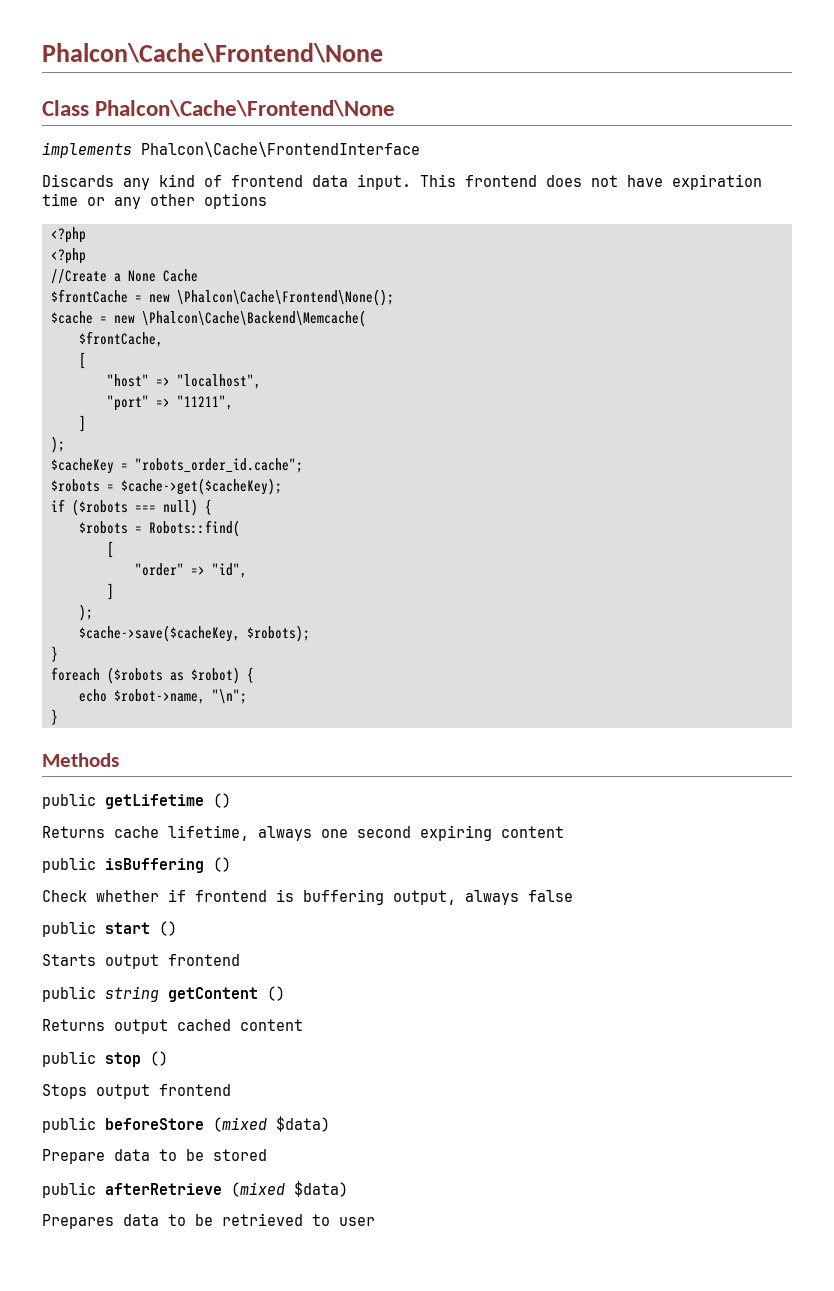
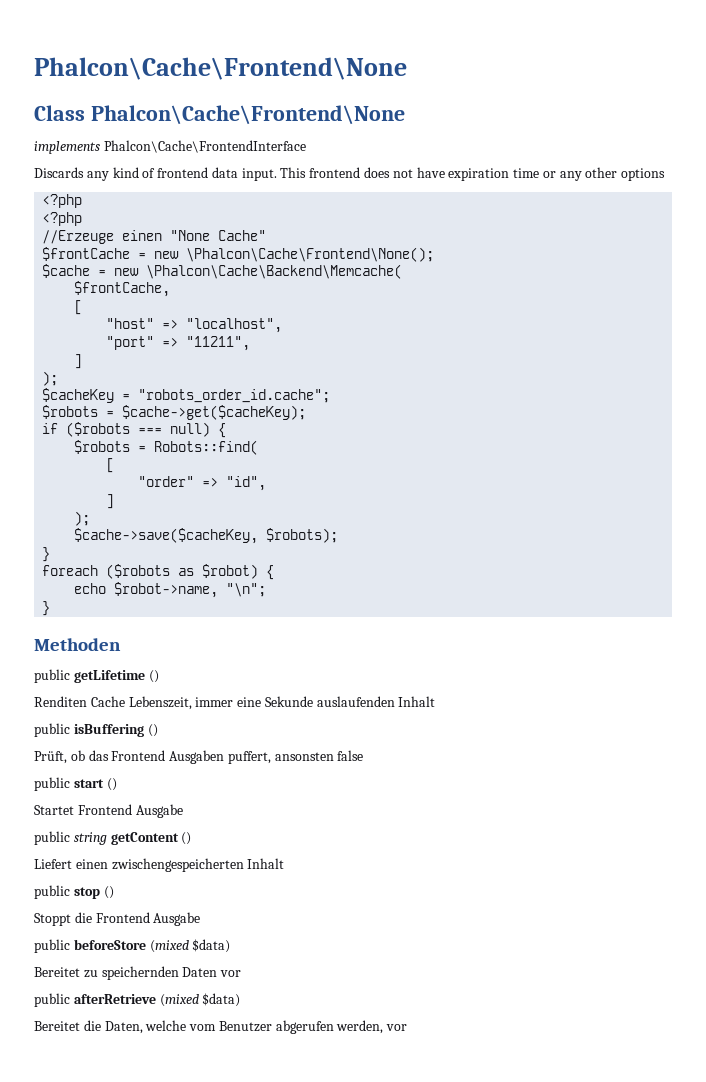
- //Create a None Cache
+ //Erzeuge einen "None Cache"
- Methods
+ Methoden
- Returns cache lifetime, always one second expiring content
+ Renditen Cache Lebenszeit, immer eine Sekunde auslaufenden Inhalt
  public isBuffering ()
- Check whether if frontend is buffering output, always false
+ Prüft, ob das Frontend Ausgaben puffert, ansonsten false
- Starts output frontend
+ Startet Frontend Ausgabe
- Returns output cached content
+ Liefert einen zwischengespeicherten Inhalt
- Stops output frontend
+ Stoppt die Frontend Ausgabe
- Prepare data to be stored
+ Bereitet zu speichernden Daten vor
- Prepares data to be retrieved to user
+ Bereitet die Daten, welche vom Benutzer abgerufen werden, vor

